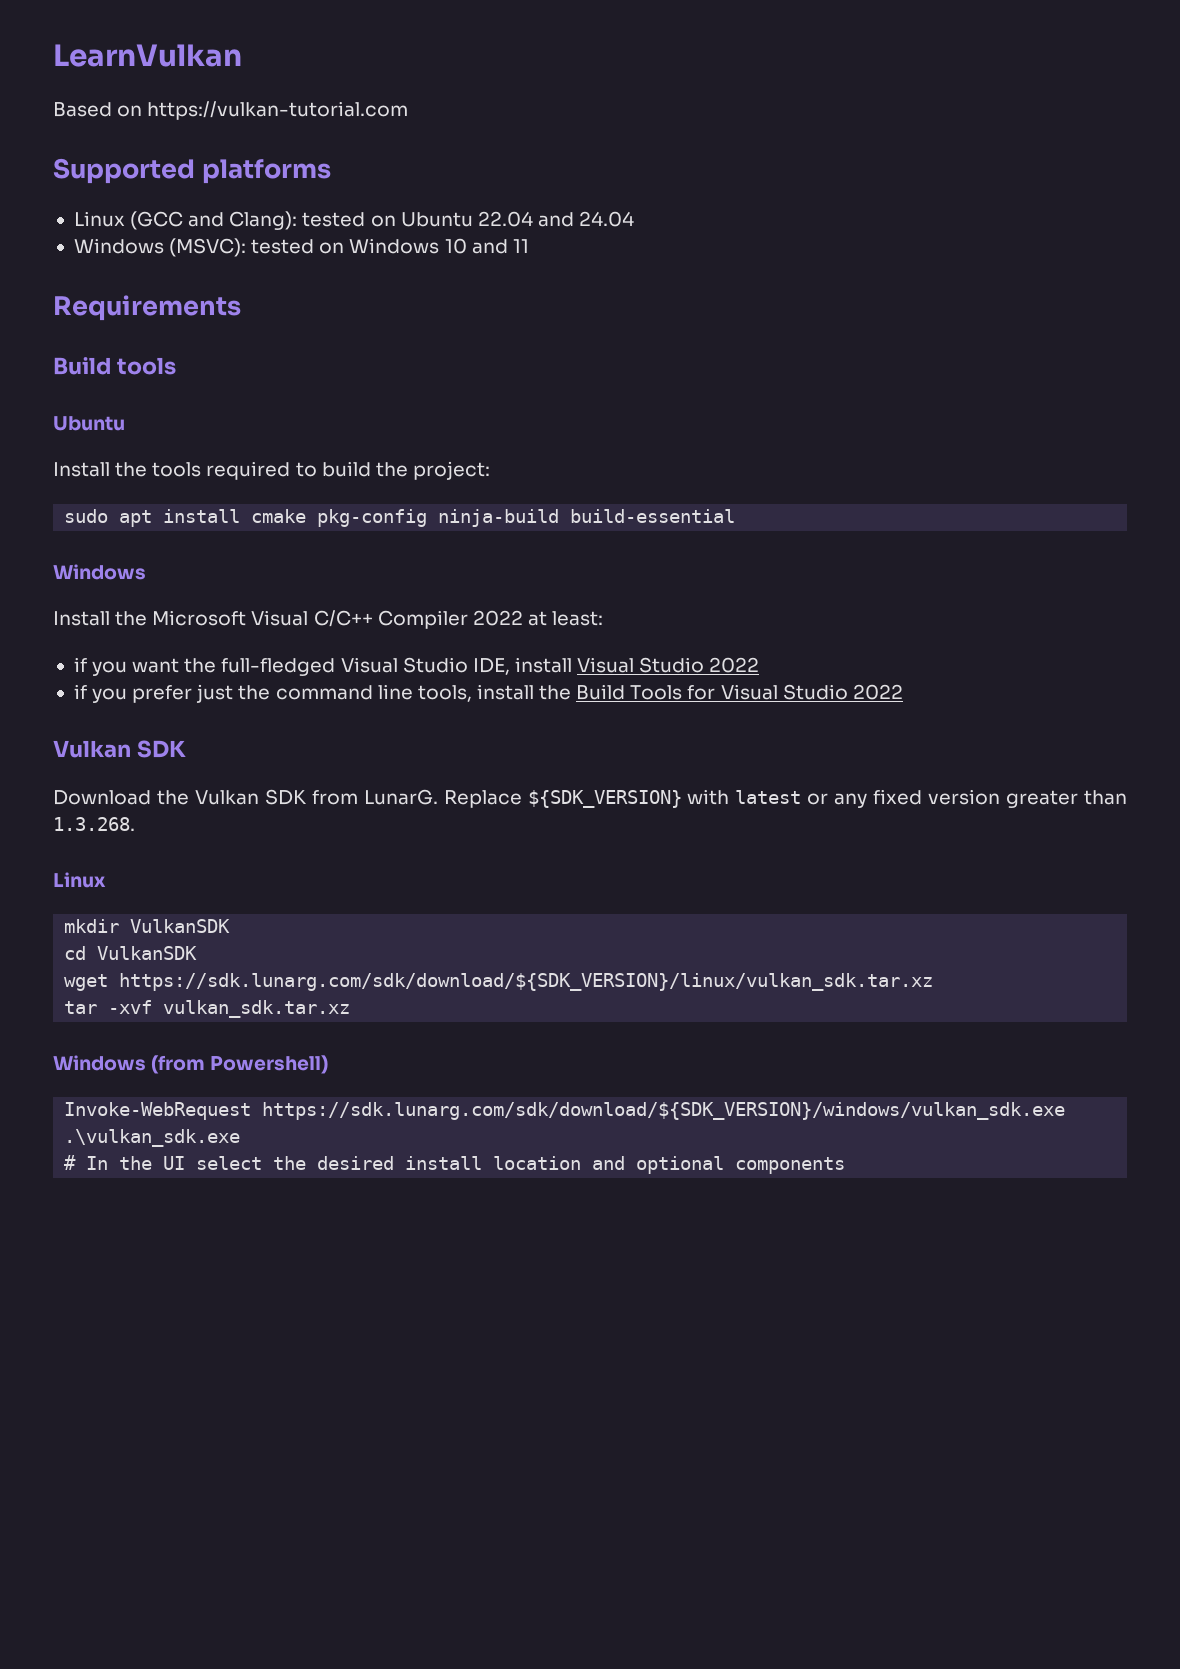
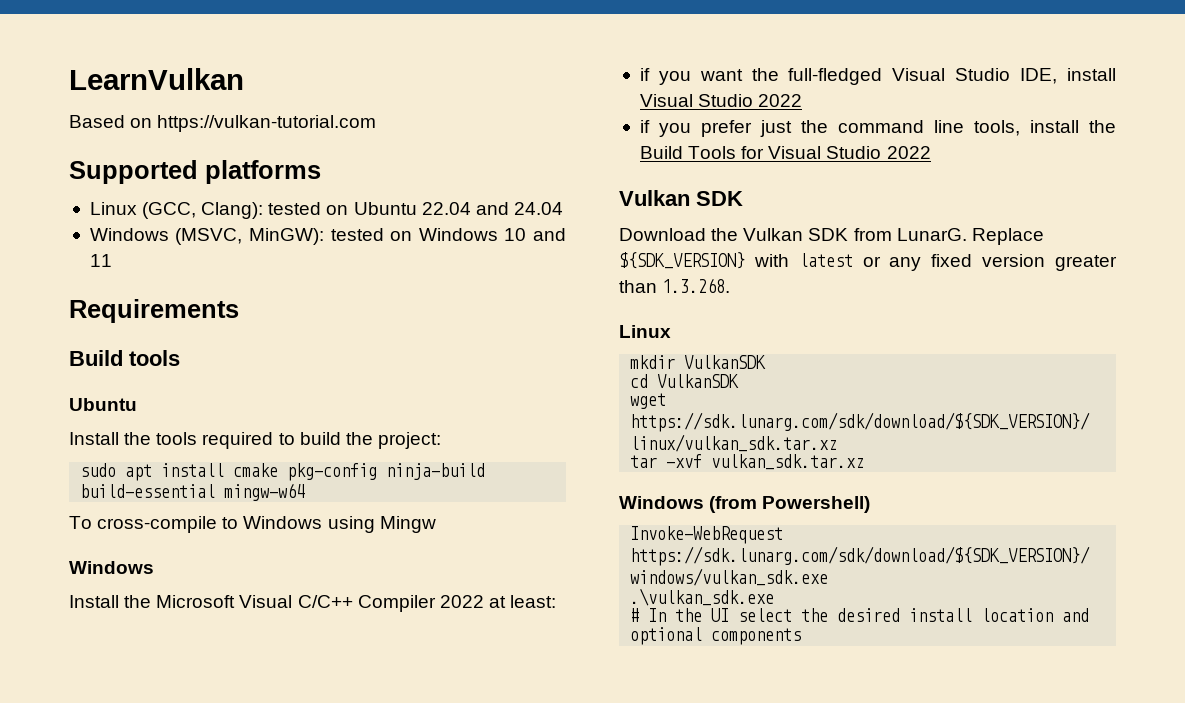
- Linux (GCC and Clang): tested on Ubuntu 22.04 and 24.04
+ Linux (GCC, Clang): tested on Ubuntu 22.04 and 24.04
- Windows (MSVC): tested on Windows 10 and 11
+ Windows (MSVC, MinGW): tested on Windows 10 and 11
- sudo apt install cmake pkg-config ninja-build build-essential
+ sudo apt install cmake pkg-config ninja-build build-essential mingw-w64
+ To cross-compile to Windows using Mingw

